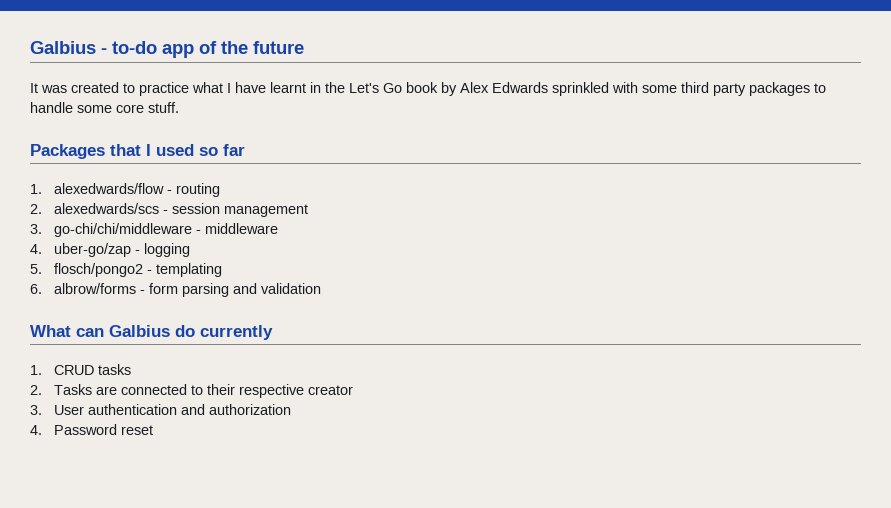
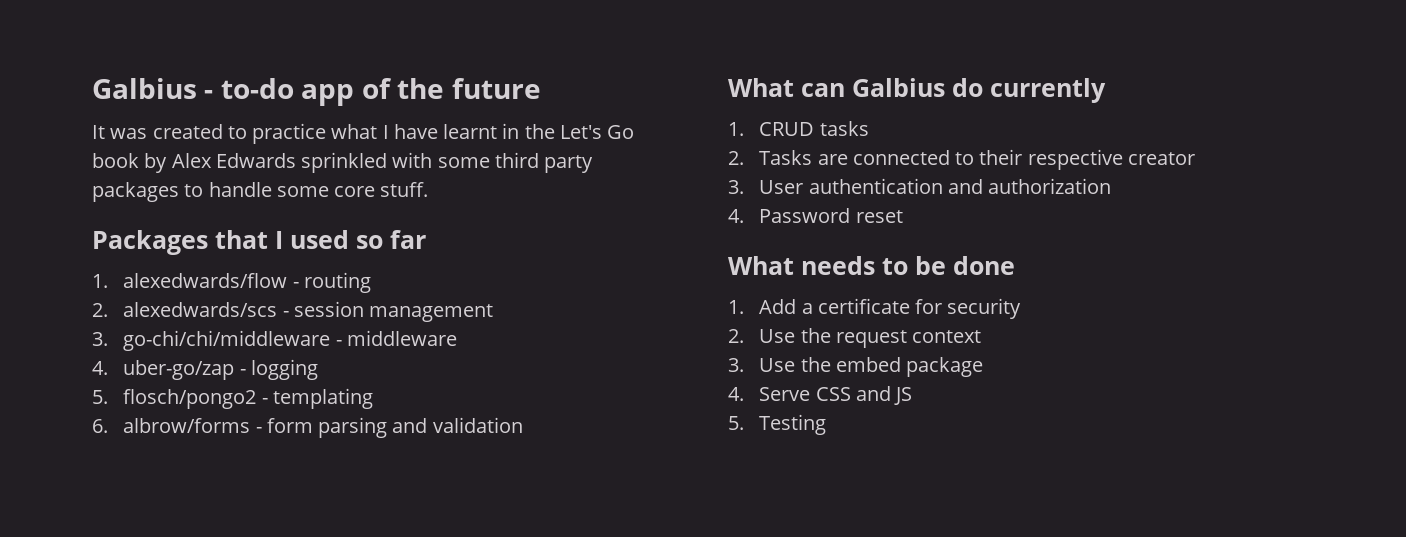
+ What needs to be done
+ 1. Add a certificate for security
+ 2. Use the request context
+ 3. Use the embed package
+ 4. Serve CSS and JS
+ 5. Testing

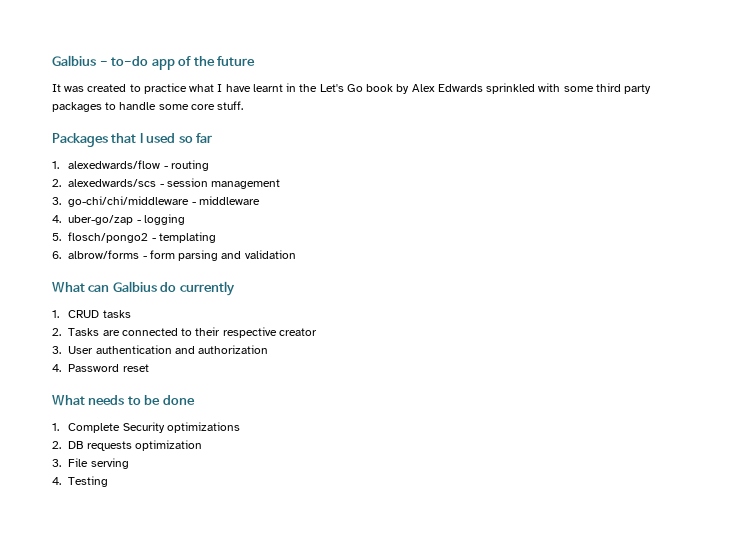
- 1. Add a certificate for security
- 2. Use the request context
- 3. Use the embed package
- 4. Serve CSS and JS
- 5. Testing
+ 1. Complete Security optimizations
+ 2. DB requests optimization
+ 3. File serving
+ 4. Testing

